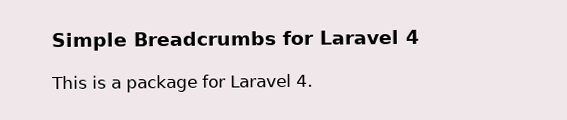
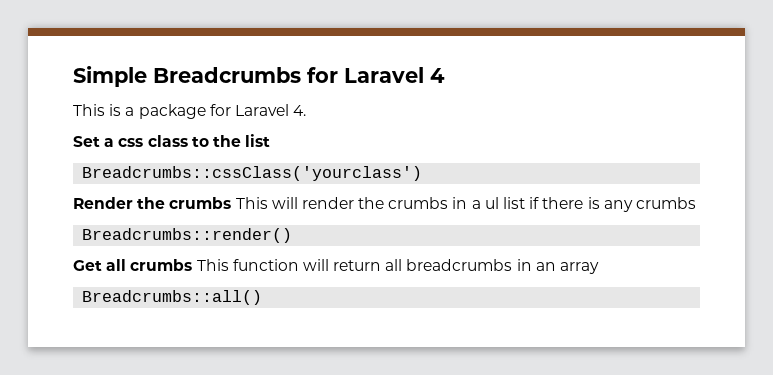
+ Set a css class to the list
+ Breadcrumbs::cssClass('yourclass')
+ Render the crumbs This will render the crumbs in a ul list if there is any crumbs
+ Breadcrumbs::render()
+ Get all crumbs This function will return all breadcrumbs in an array
+ Breadcrumbs::all()

